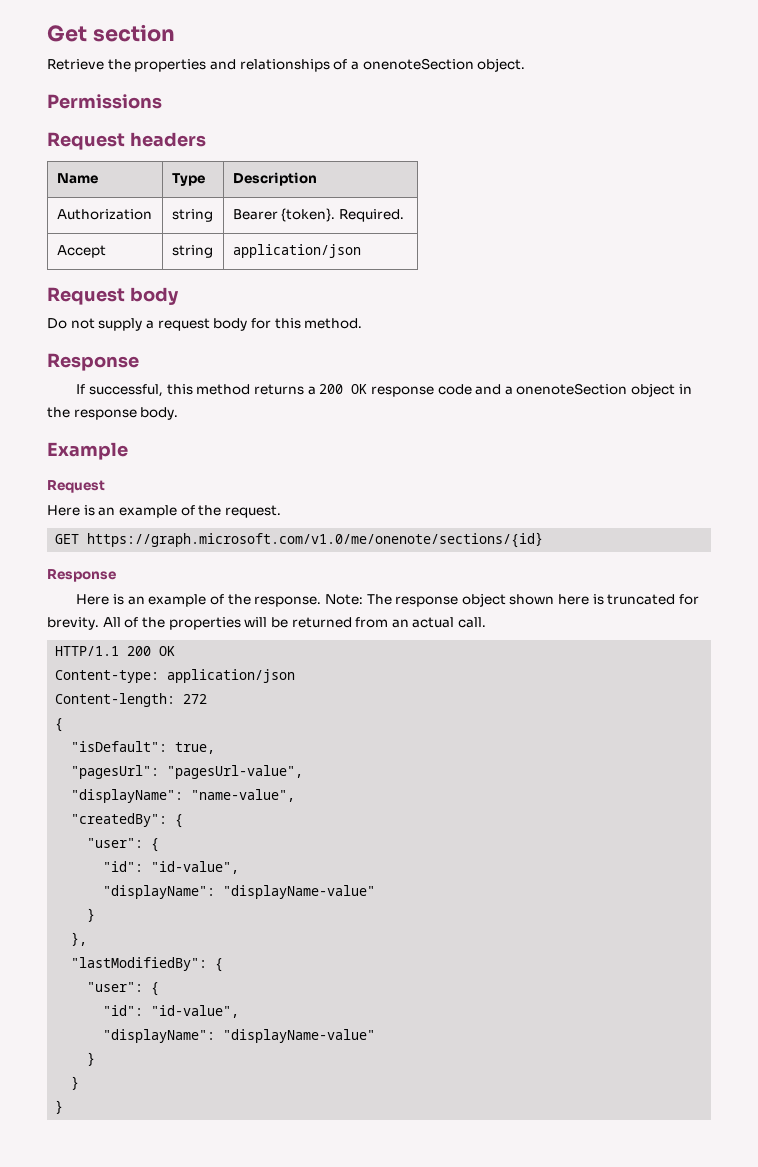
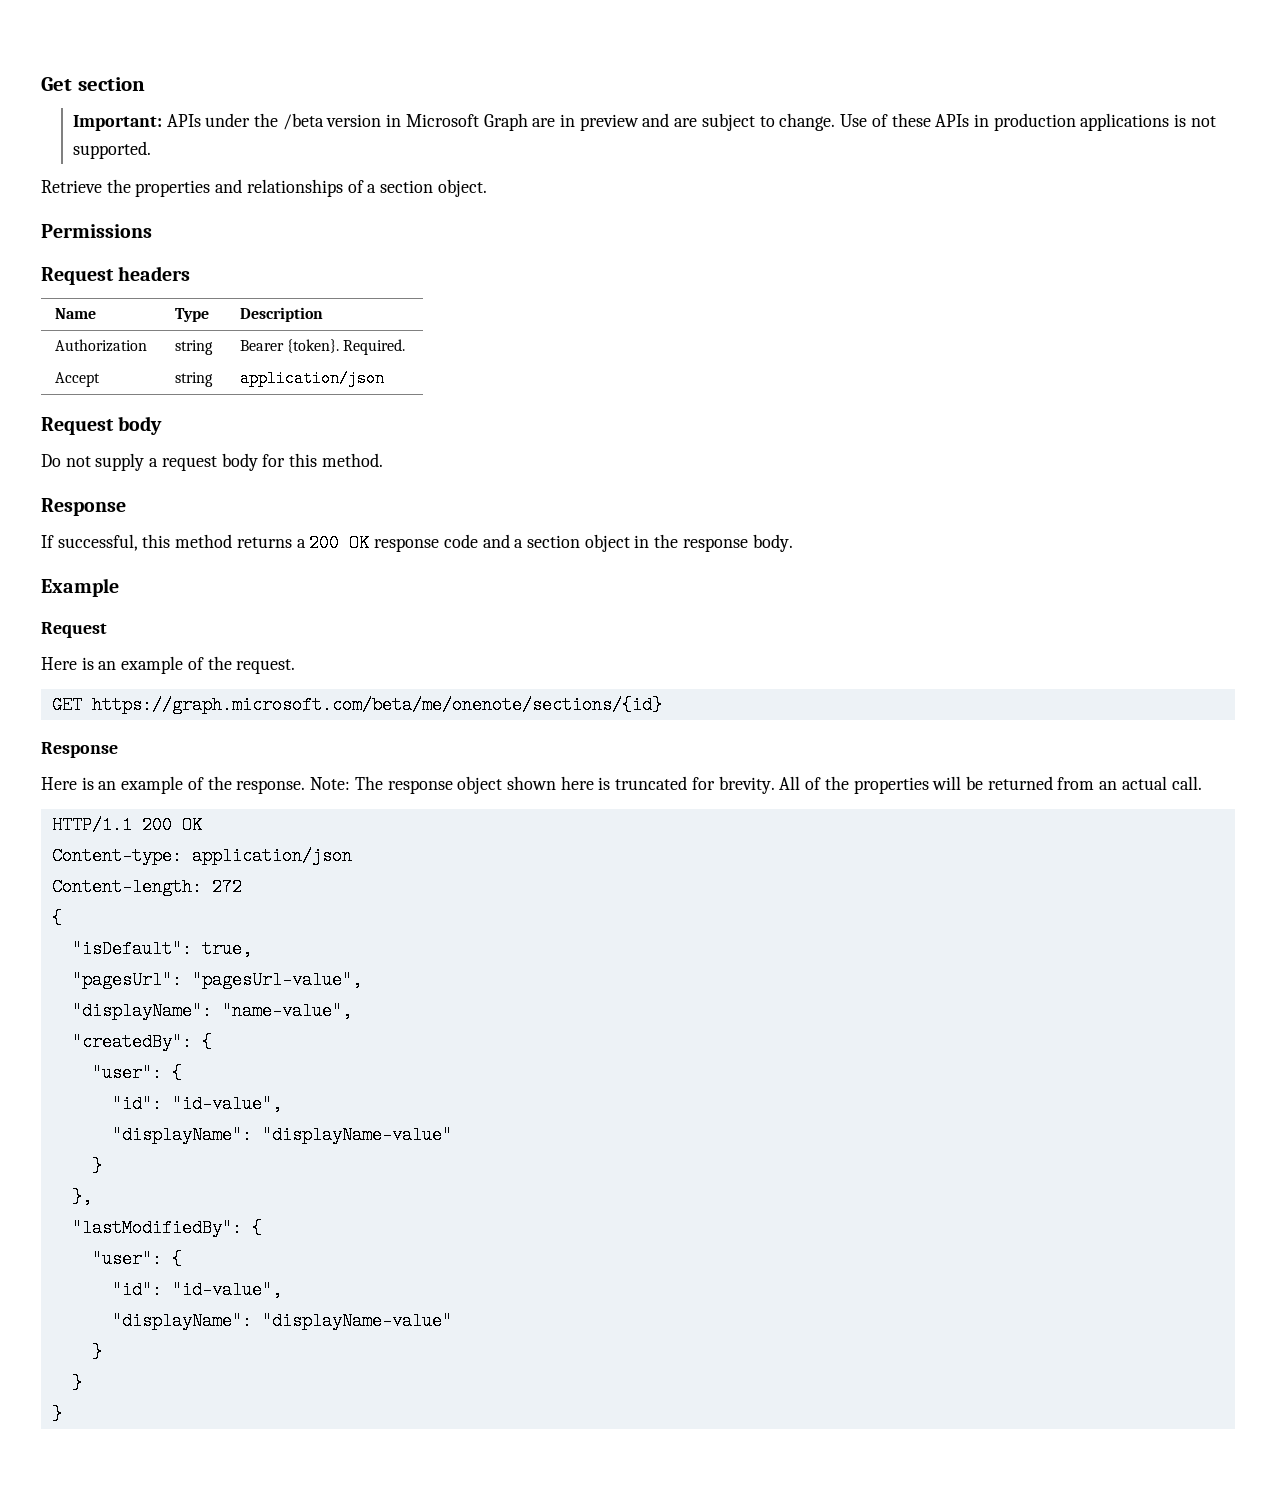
+ Important: APIs under the /beta version in Microsoft Graph are in preview and are subject to change. Use of these APIs in production applications is not supported.
- Retrieve the properties and relationships of a onenoteSection object.
+ Retrieve the properties and relationships of a section object.
- If successful, this method returns a 200 OK response code and a onenoteSection object in the response body.
+ If successful, this method returns a 200 OK response code and a section object in the response body.
- GET https://graph.microsoft.com/v1.0/me/onenote/sections/{id}
+ GET https://graph.microsoft.com/beta/me/onenote/sections/{id}

